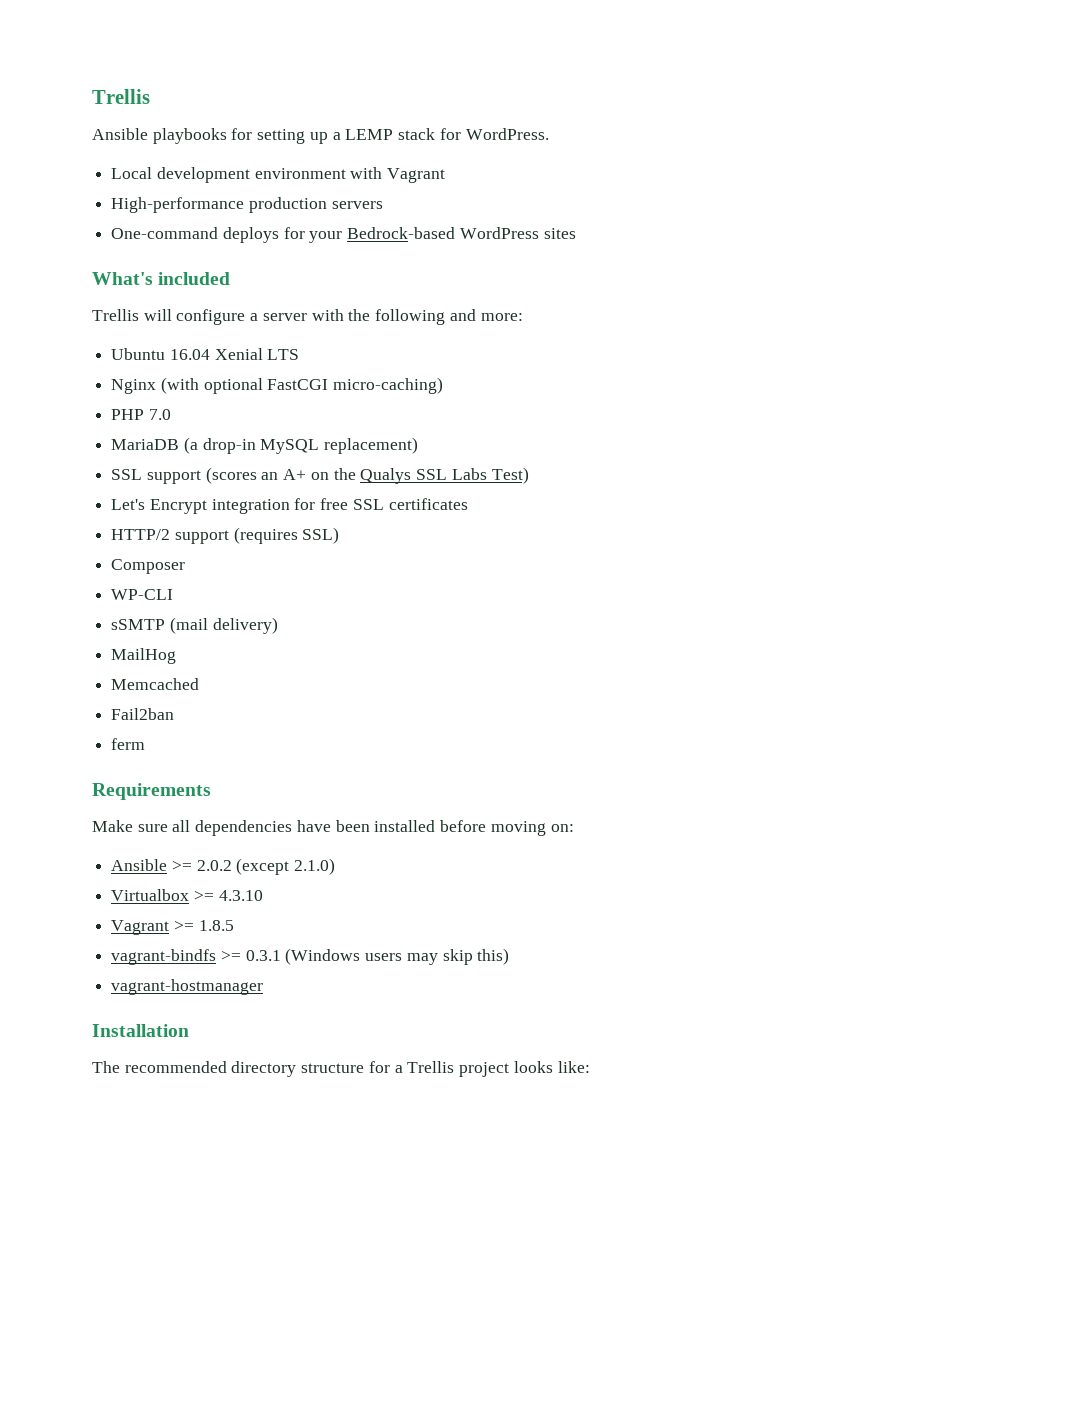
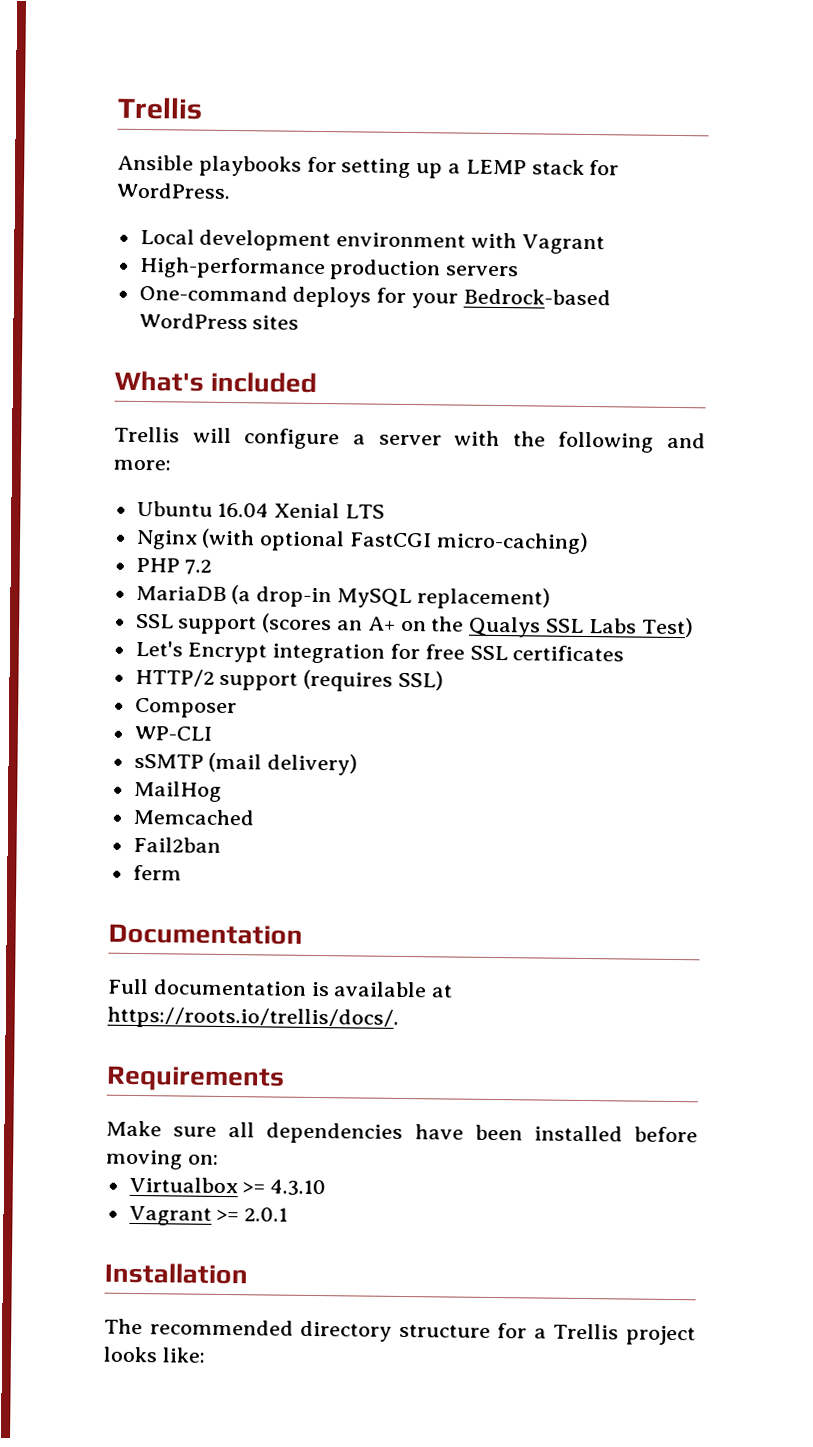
- PHP 7.0
+ PHP 7.2
+ Documentation
+ Full documentation is available at https://roots.io/trellis/docs/.
- Ansible >= 2.0.2 (except 2.1.0)
- Vagrant >= 1.8.5
- vagrant-bindfs >= 0.3.1 (Windows users may skip this)
- vagrant-hostmanager
+ Vagrant >= 2.0.1

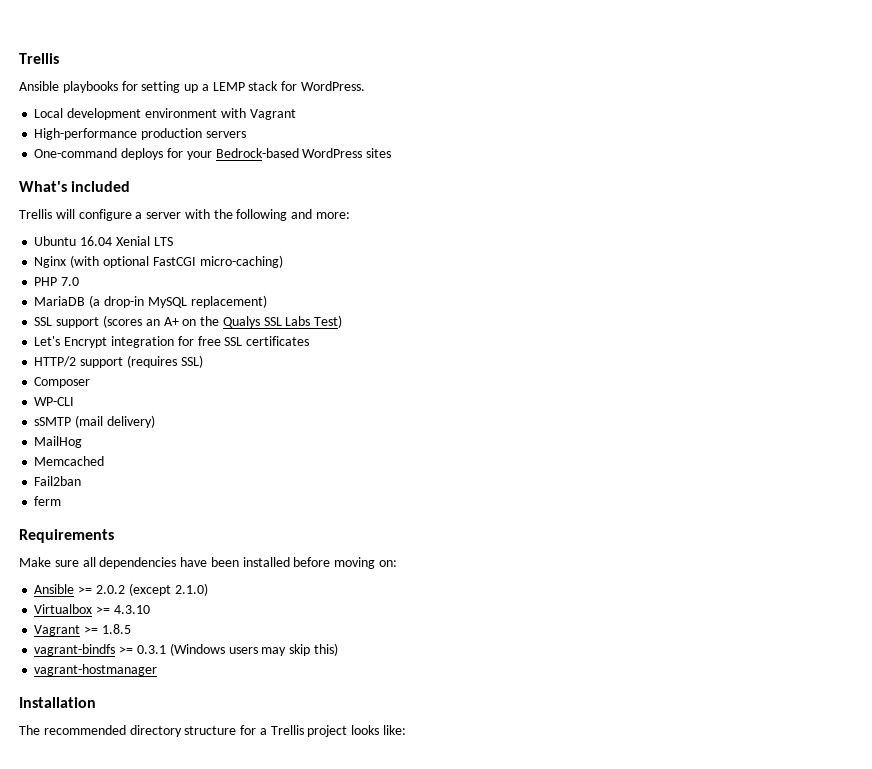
- PHP 7.2
+ PHP 7.0
- Documentation
- Full documentation is available at https://roots.io/trellis/docs/.
+ Ansible >= 2.0.2 (except 2.1.0)
- Vagrant >= 2.0.1
+ Vagrant >= 1.8.5
+ vagrant-bindfs >= 0.3.1 (Windows users may skip this)
+ vagrant-hostmanager

